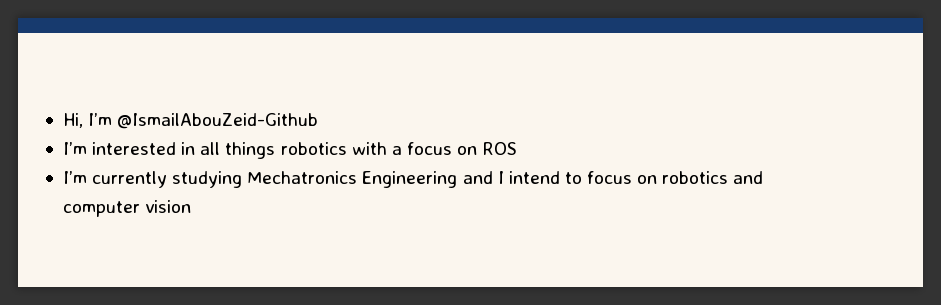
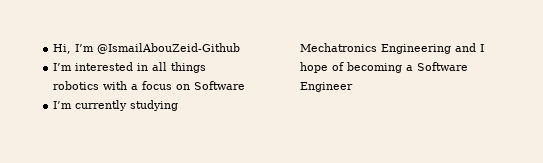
- I’m interested in all things robotics with a focus on ROS
+ I’m interested in all things robotics with a focus on Software
- I’m currently studying Mechatronics Engineering and I intend to focus on robotics and computer vision
+ I’m currently studying Mechatronics Engineering and I hope of becoming a Software Engineer

